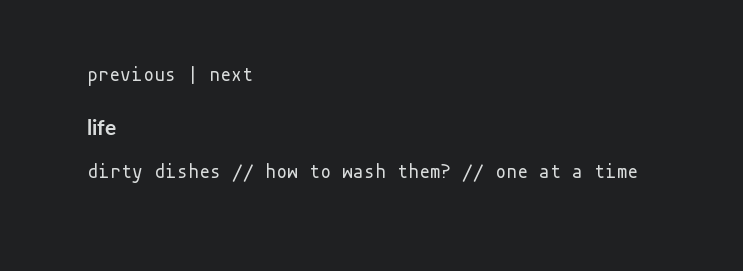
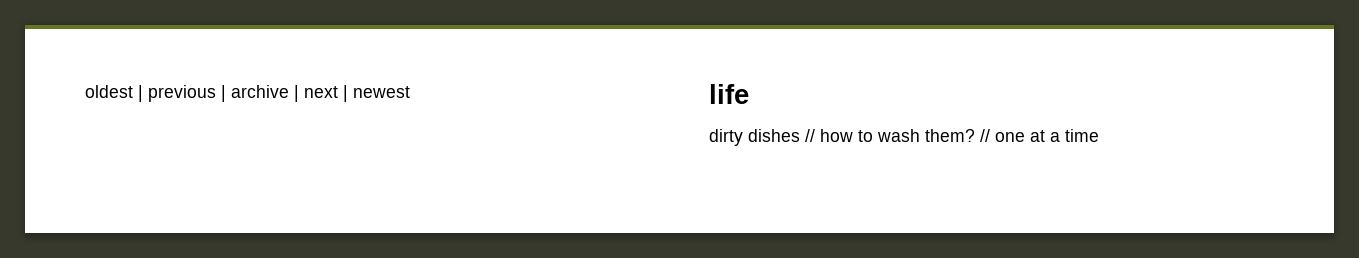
- previous | next
+ oldest | previous | archive | next | newest

